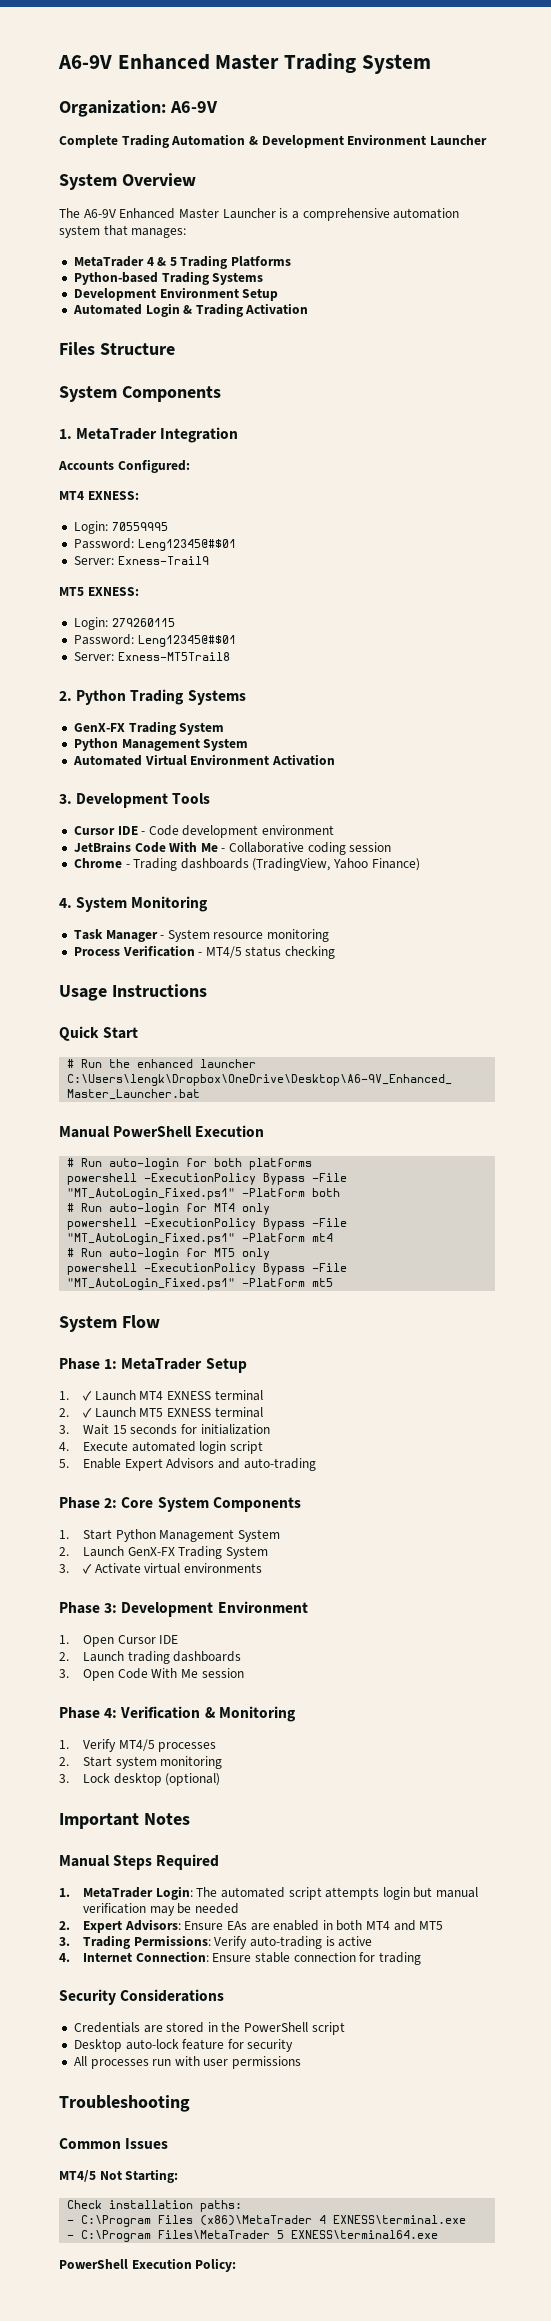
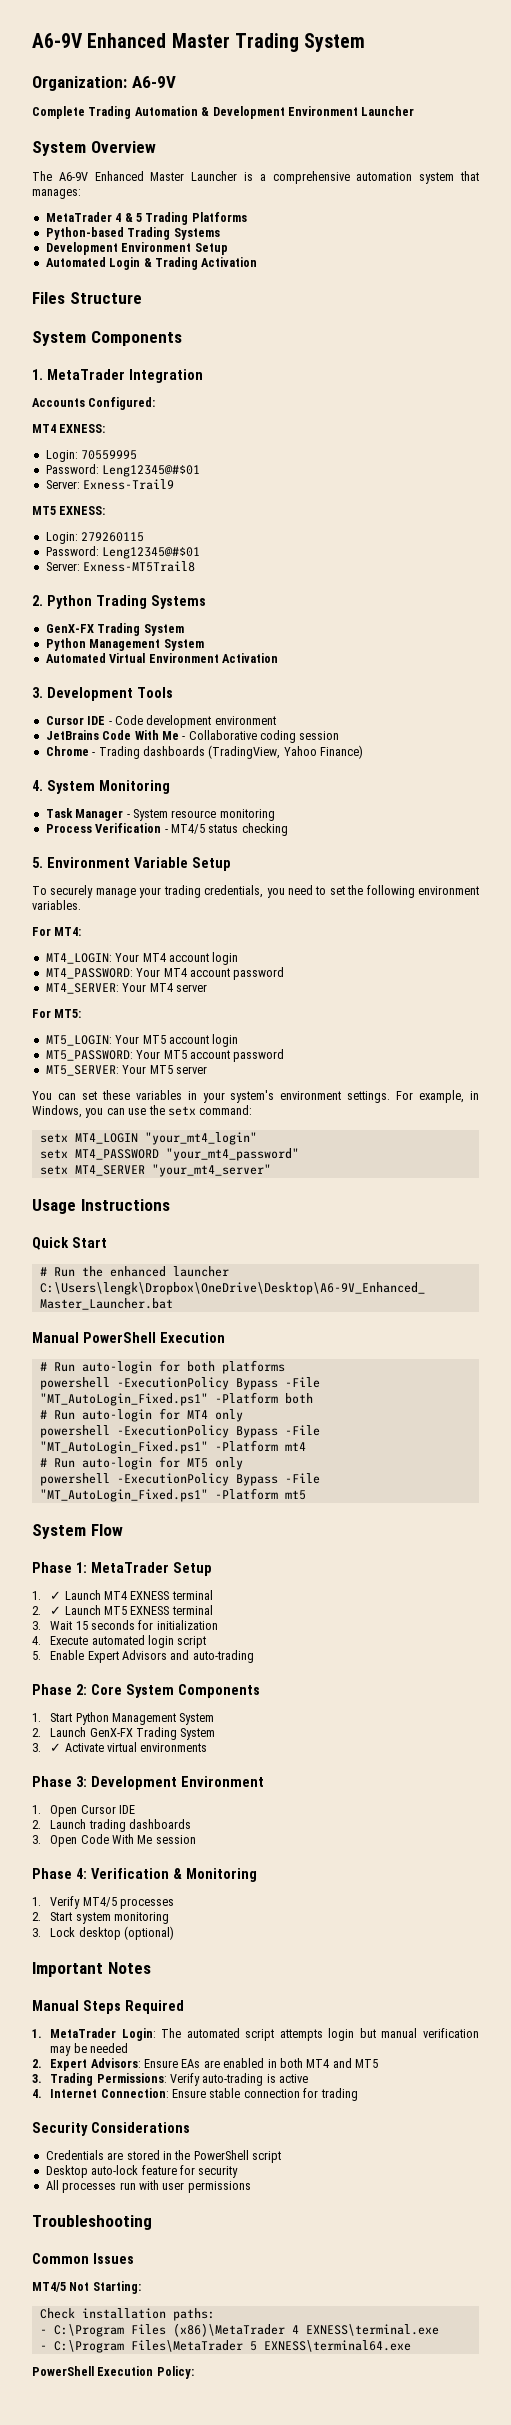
+ 5. Environment Variable Setup
+ To securely manage your trading credentials, you need to set the following environment variables.
+ For MT4:
+ MT4_LOGIN: Your MT4 account login
+ MT4_PASSWORD: Your MT4 account password
+ MT4_SERVER: Your MT4 server
+ For MT5:
+ MT5_LOGIN: Your MT5 account login
+ MT5_PASSWORD: Your MT5 account password
+ MT5_SERVER: Your MT5 server
+ You can set these variables in your system's environment settings. For example, in Windows, you can use the setx command:
+ setx MT4_LOGIN "your_mt4_login"
+ setx MT4_PASSWORD "your_mt4_password"
+ setx MT4_SERVER "your_mt4_server"

